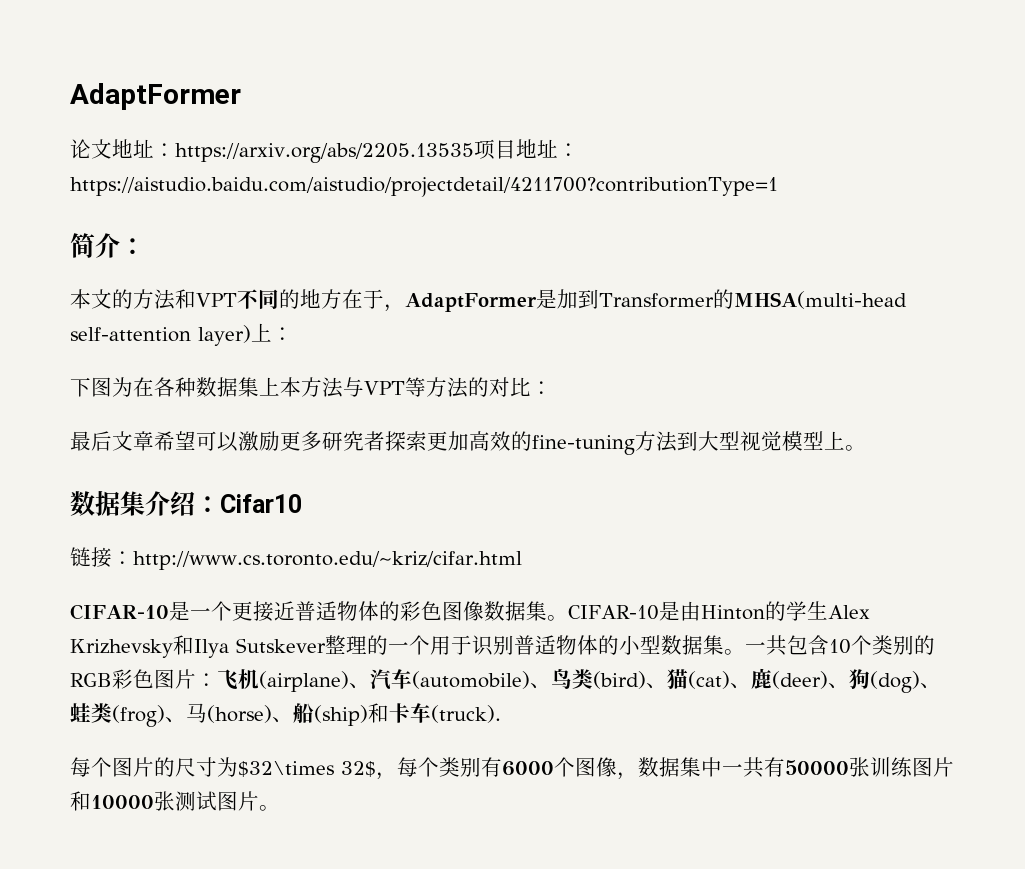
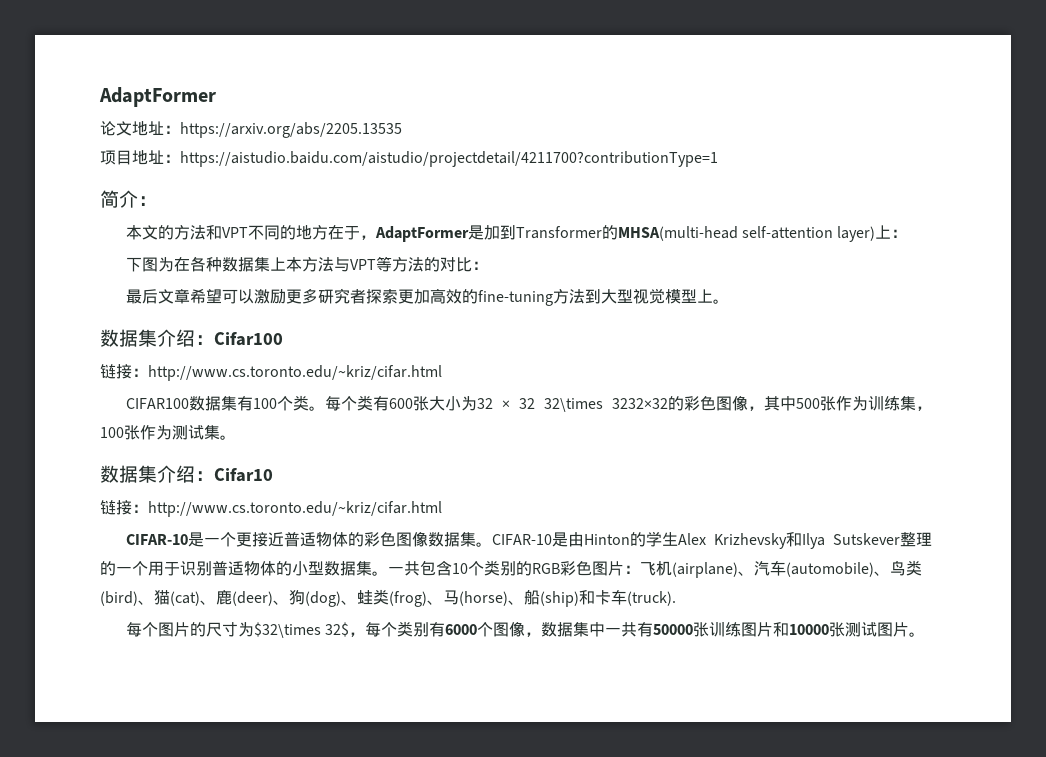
- 论文地址：https://arxiv.org/abs/2205.13535项目地址：https://aistudio.baidu.com/aistudio/projectdetail/4211700?contributionType=1
+ 论文地址：https://arxiv.org/abs/2205.13535
+ 项目地址：https://aistudio.baidu.com/aistudio/projectdetail/4211700?contributionType=1
+ 数据集介绍：Cifar100
+ 链接：http://www.cs.toronto.edu/~kriz/cifar.html
+ CIFAR100数据集有100个类。每个类有600张大小为32 × 32 32\times 3232×32的彩色图像，其中500张作为训练集，100张作为测试集。

